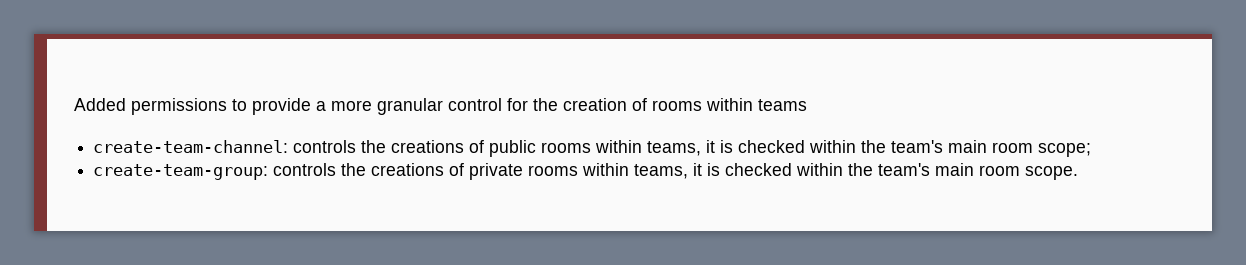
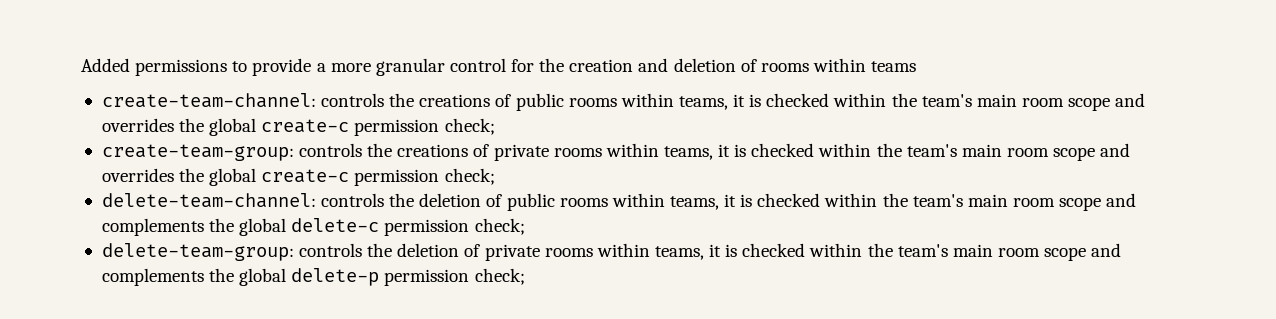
- Added permissions to provide a more granular control for the creation of rooms within teams
+ Added permissions to provide a more granular control for the creation and deletion of rooms within teams
- create-team-channel: controls the creations of public rooms within teams, it is checked within the team's main room scope;
+ create-team-channel: controls the creations of public rooms within teams, it is checked within the team's main room scope and overrides the global create-c permission check;
- create-team-group: controls the creations of private rooms within teams, it is checked within the team's main room scope.
+ create-team-group: controls the creations of private rooms within teams, it is checked within the team's main room scope and overrides the global create-c permission check;
+ delete-team-channel: controls the deletion of public rooms within teams, it is checked within the team's main room scope and complements the global delete-c permission check;
+ delete-team-group: controls the deletion of private rooms within teams, it is checked within the team's main room scope and complements the global delete-p permission check;

